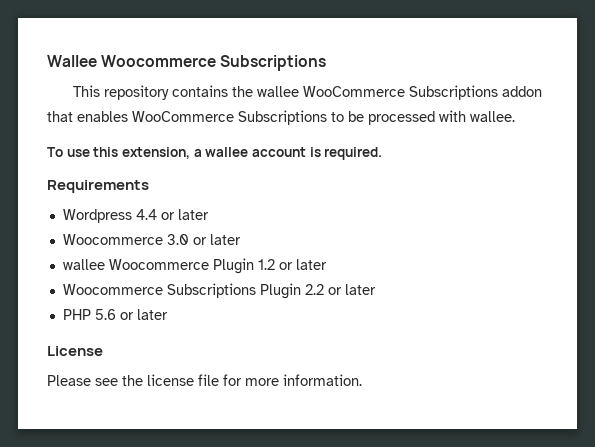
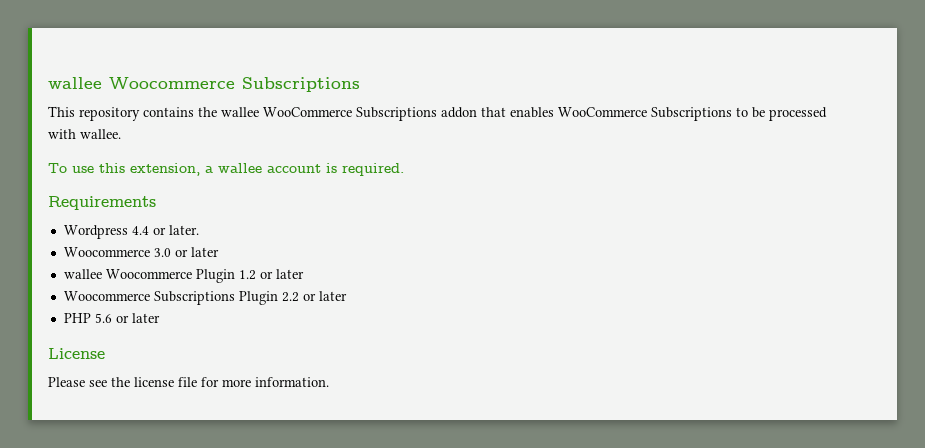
- Wallee Woocommerce Subscriptions
+ wallee Woocommerce Subscriptions
- Wordpress 4.4 or later
+ Wordpress 4.4 or later.

